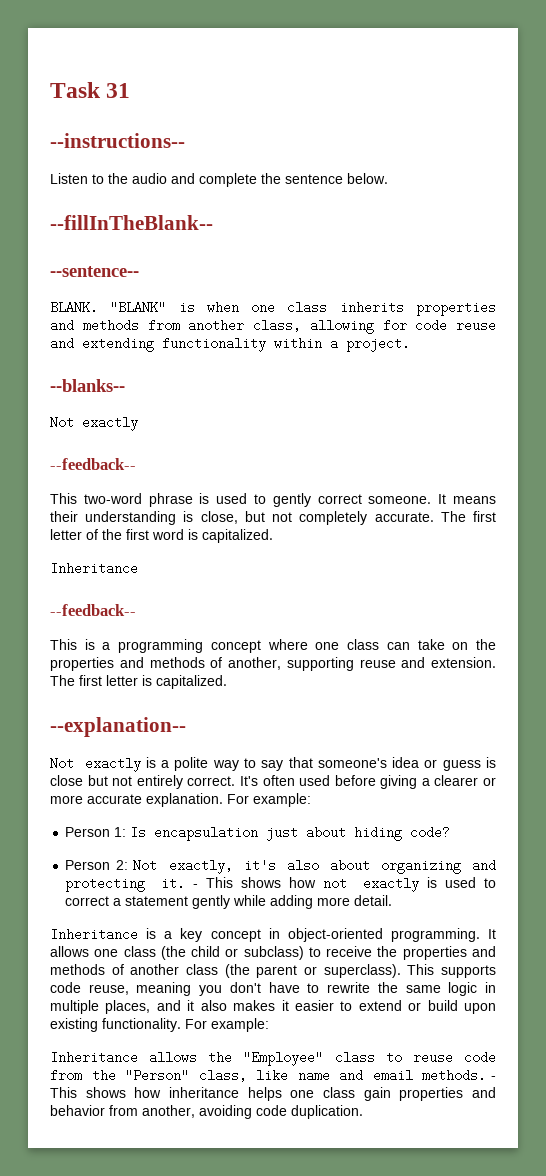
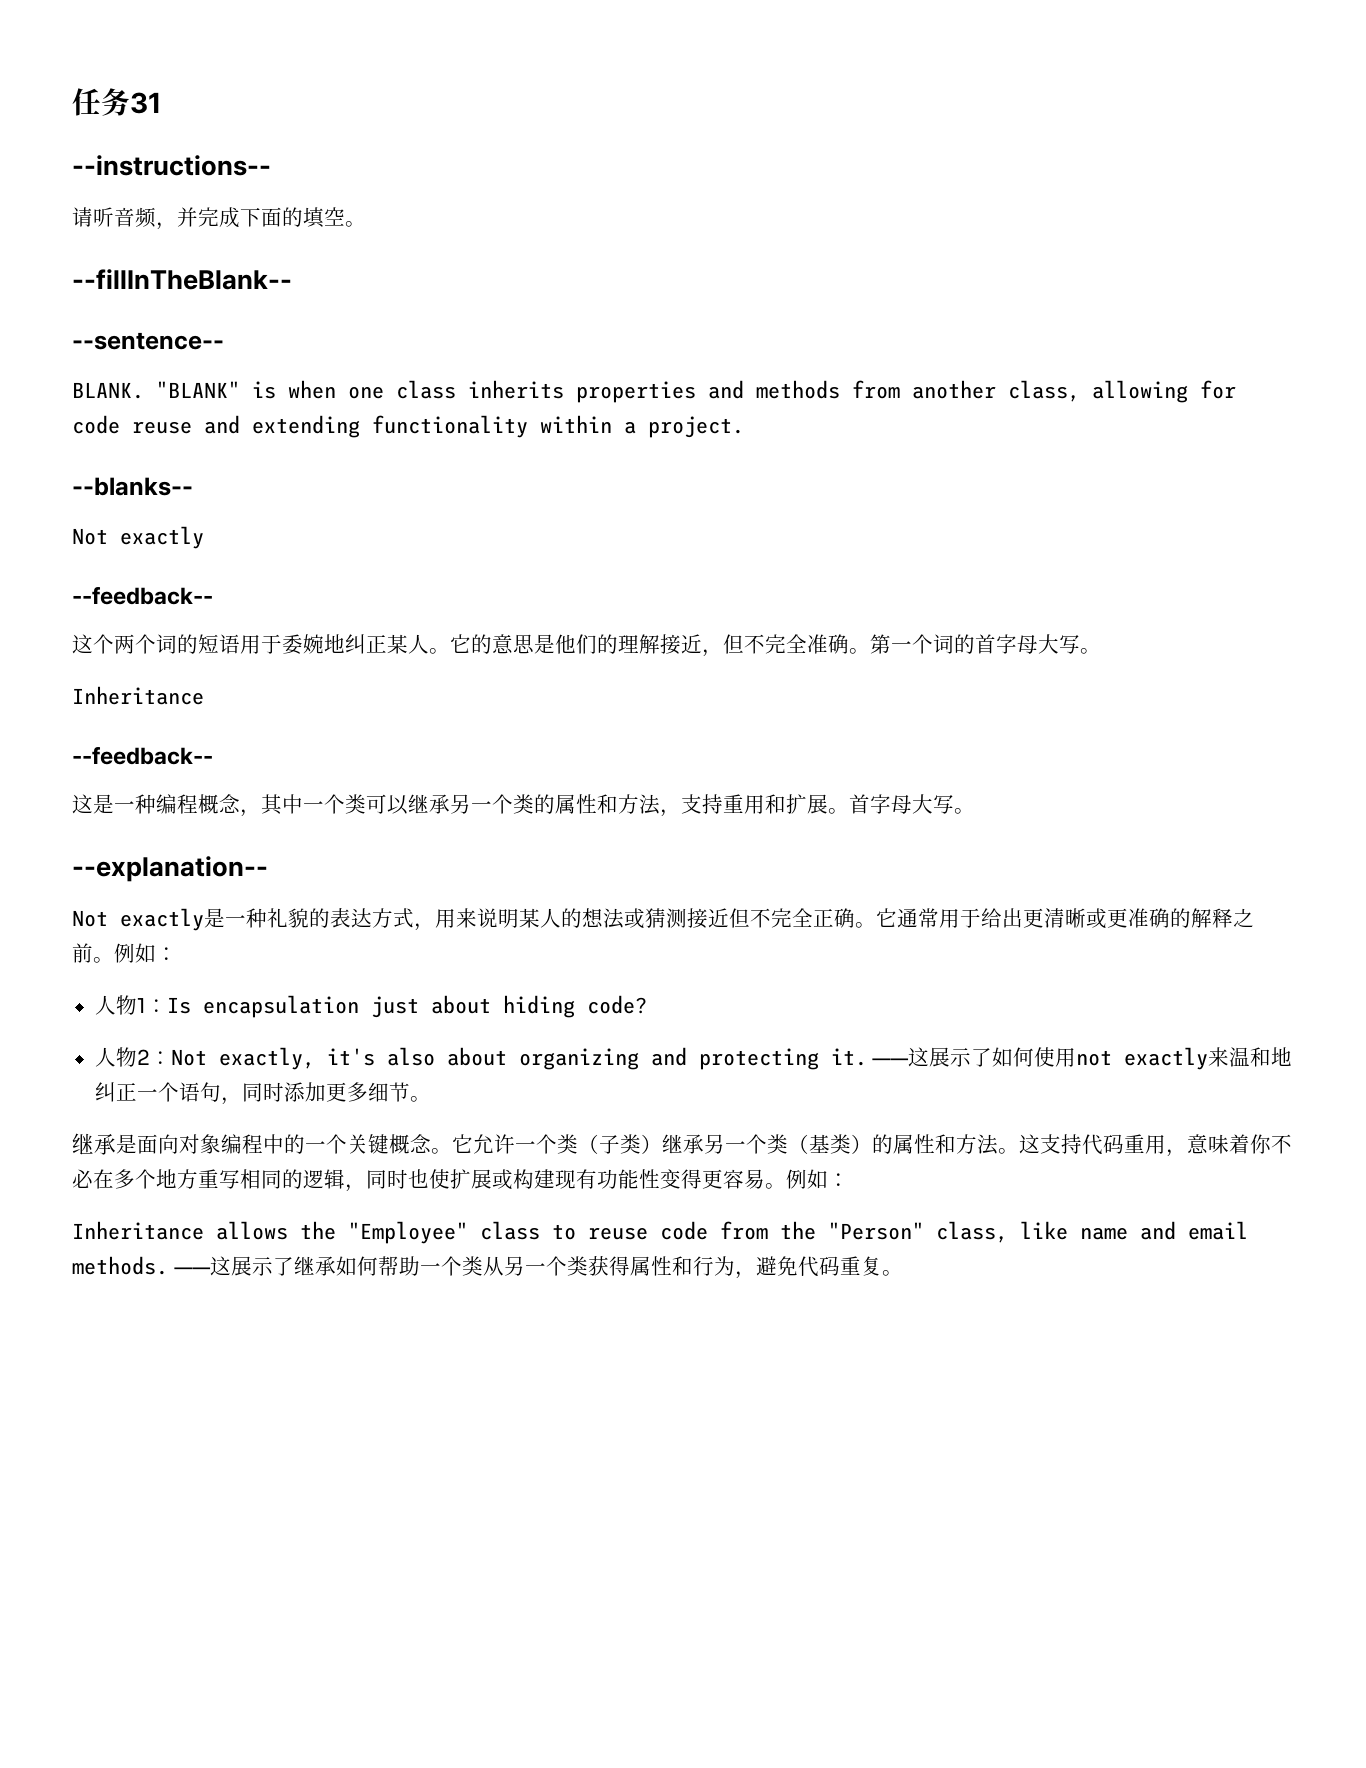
- Task 31
+ 任务31
- Listen to the audio and complete the sentence below.
+ 请听音频，并完成下面的填空。
- This two-word phrase is used to gently correct someone. It means their understanding is close, but not completely accurate. The first letter of the first word is capitalized.
+ 这个两个词的短语用于委婉地纠正某人。它的意思是他们的理解接近，但不完全准确。第一个词的首字母大写。
  Inheritance
  --feedback--
- This is a programming concept where one class can take on the properties and methods of another, supporting reuse and extension. The first letter is capitalized.
+ 这是一种编程概念，其中一个类可以继承另一个类的属性和方法，支持重用和扩展。首字母大写。
  --explanation--
- Not exactly is a polite way to say that someone's idea or guess is close but not entirely correct. It's often used before giving a clearer or more accurate explanation. For example:
- Person 1: Is encapsulation just about hiding code?
+ Not exactly是一种礼貌的表达方式，用来说明某人的想法或猜测接近但不完全正确。它通常用于给出更清晰或更准确的解释之前。例如：
+ 人物1：Is encapsulation just about hiding code?
- Person 2: Not exactly, it's also about organizing and protecting it.
+ 人物2：Not exactly, it's also about organizing and protecting it.
- - This shows how not exactly is used to correct a statement gently while adding more detail.
- Inheritance is a key concept in object-oriented programming. It allows one class (the child or subclass) to receive the properties and methods of another class (the parent or superclass). This supports code reuse, meaning you don't have to rewrite the same logic in multiple places, and it also makes it easier to extend or build upon existing functionality. For example:
+ ——这展示了如何使用not exactly来温和地纠正一个语句，同时添加更多细节。
+ 继承是面向对象编程中的一个关键概念。它允许一个类（子类）继承另一个类（基类）的属性和方法。这支持代码重用，意味着你不必在多个地方重写相同的逻辑，同时也使扩展或构建现有功能性变得更容易。例如：
- - This shows how inheritance helps one class gain properties and behavior from another, avoiding code duplication.
+ ——这展示了继承如何帮助一个类从另一个类获得属性和行为，避免代码重复。

